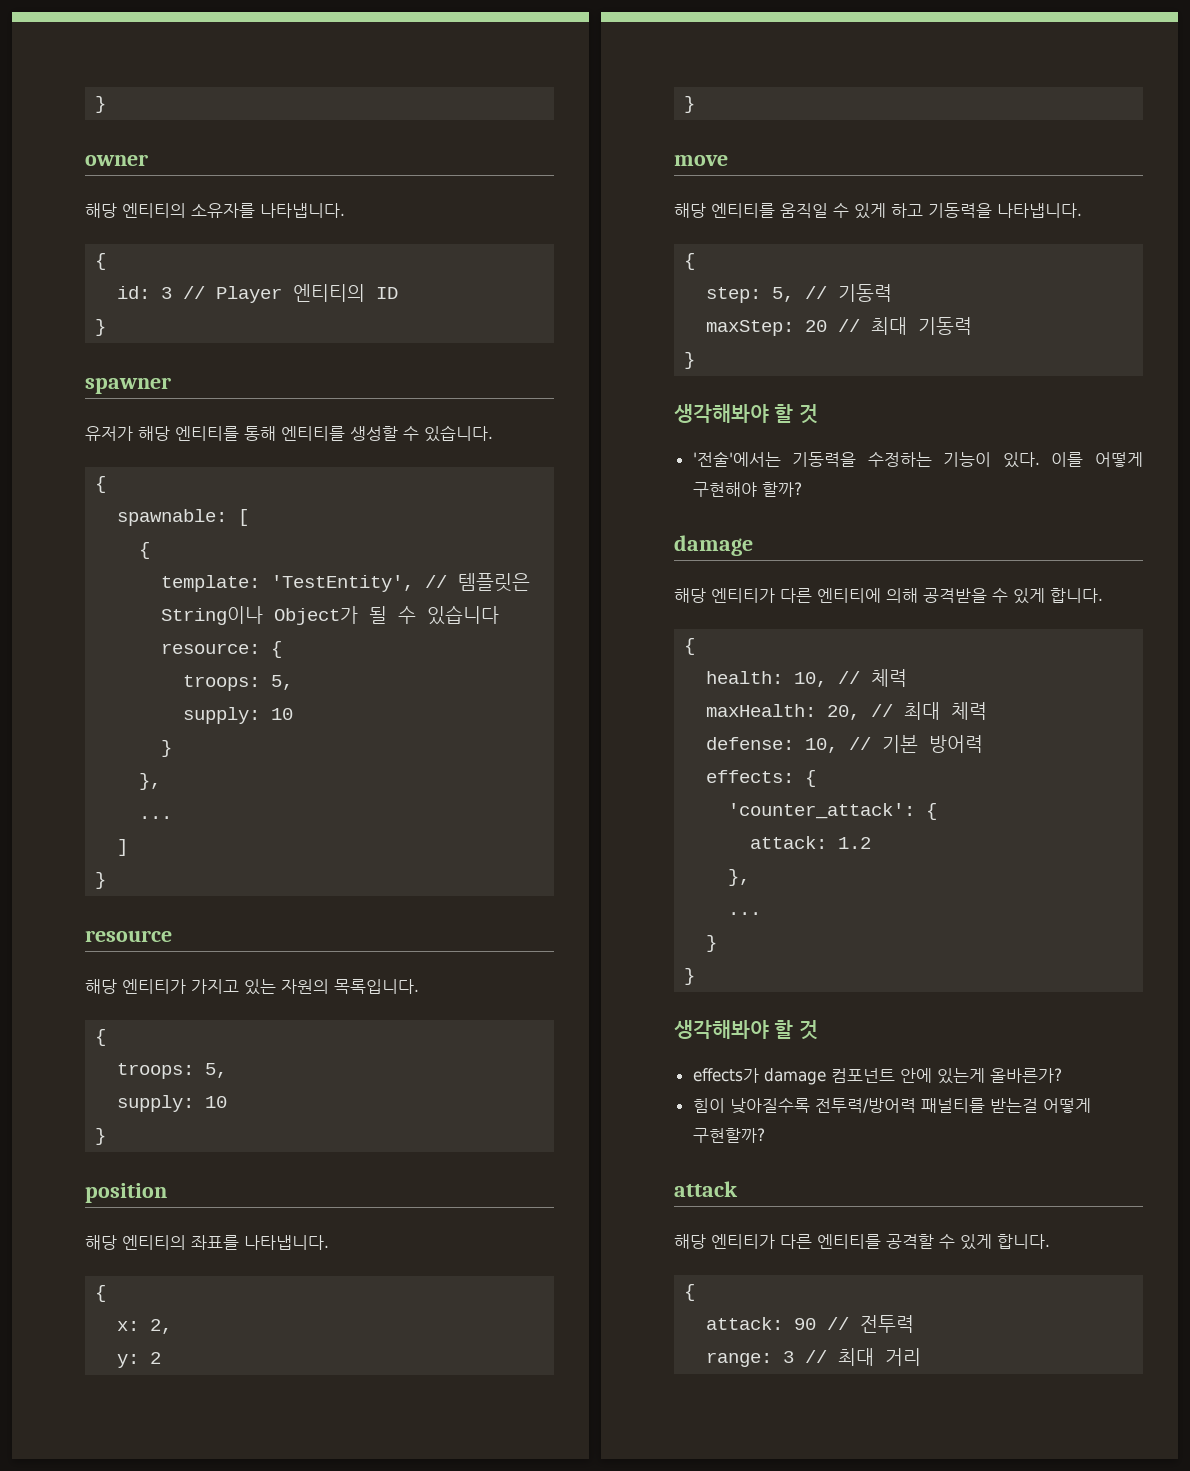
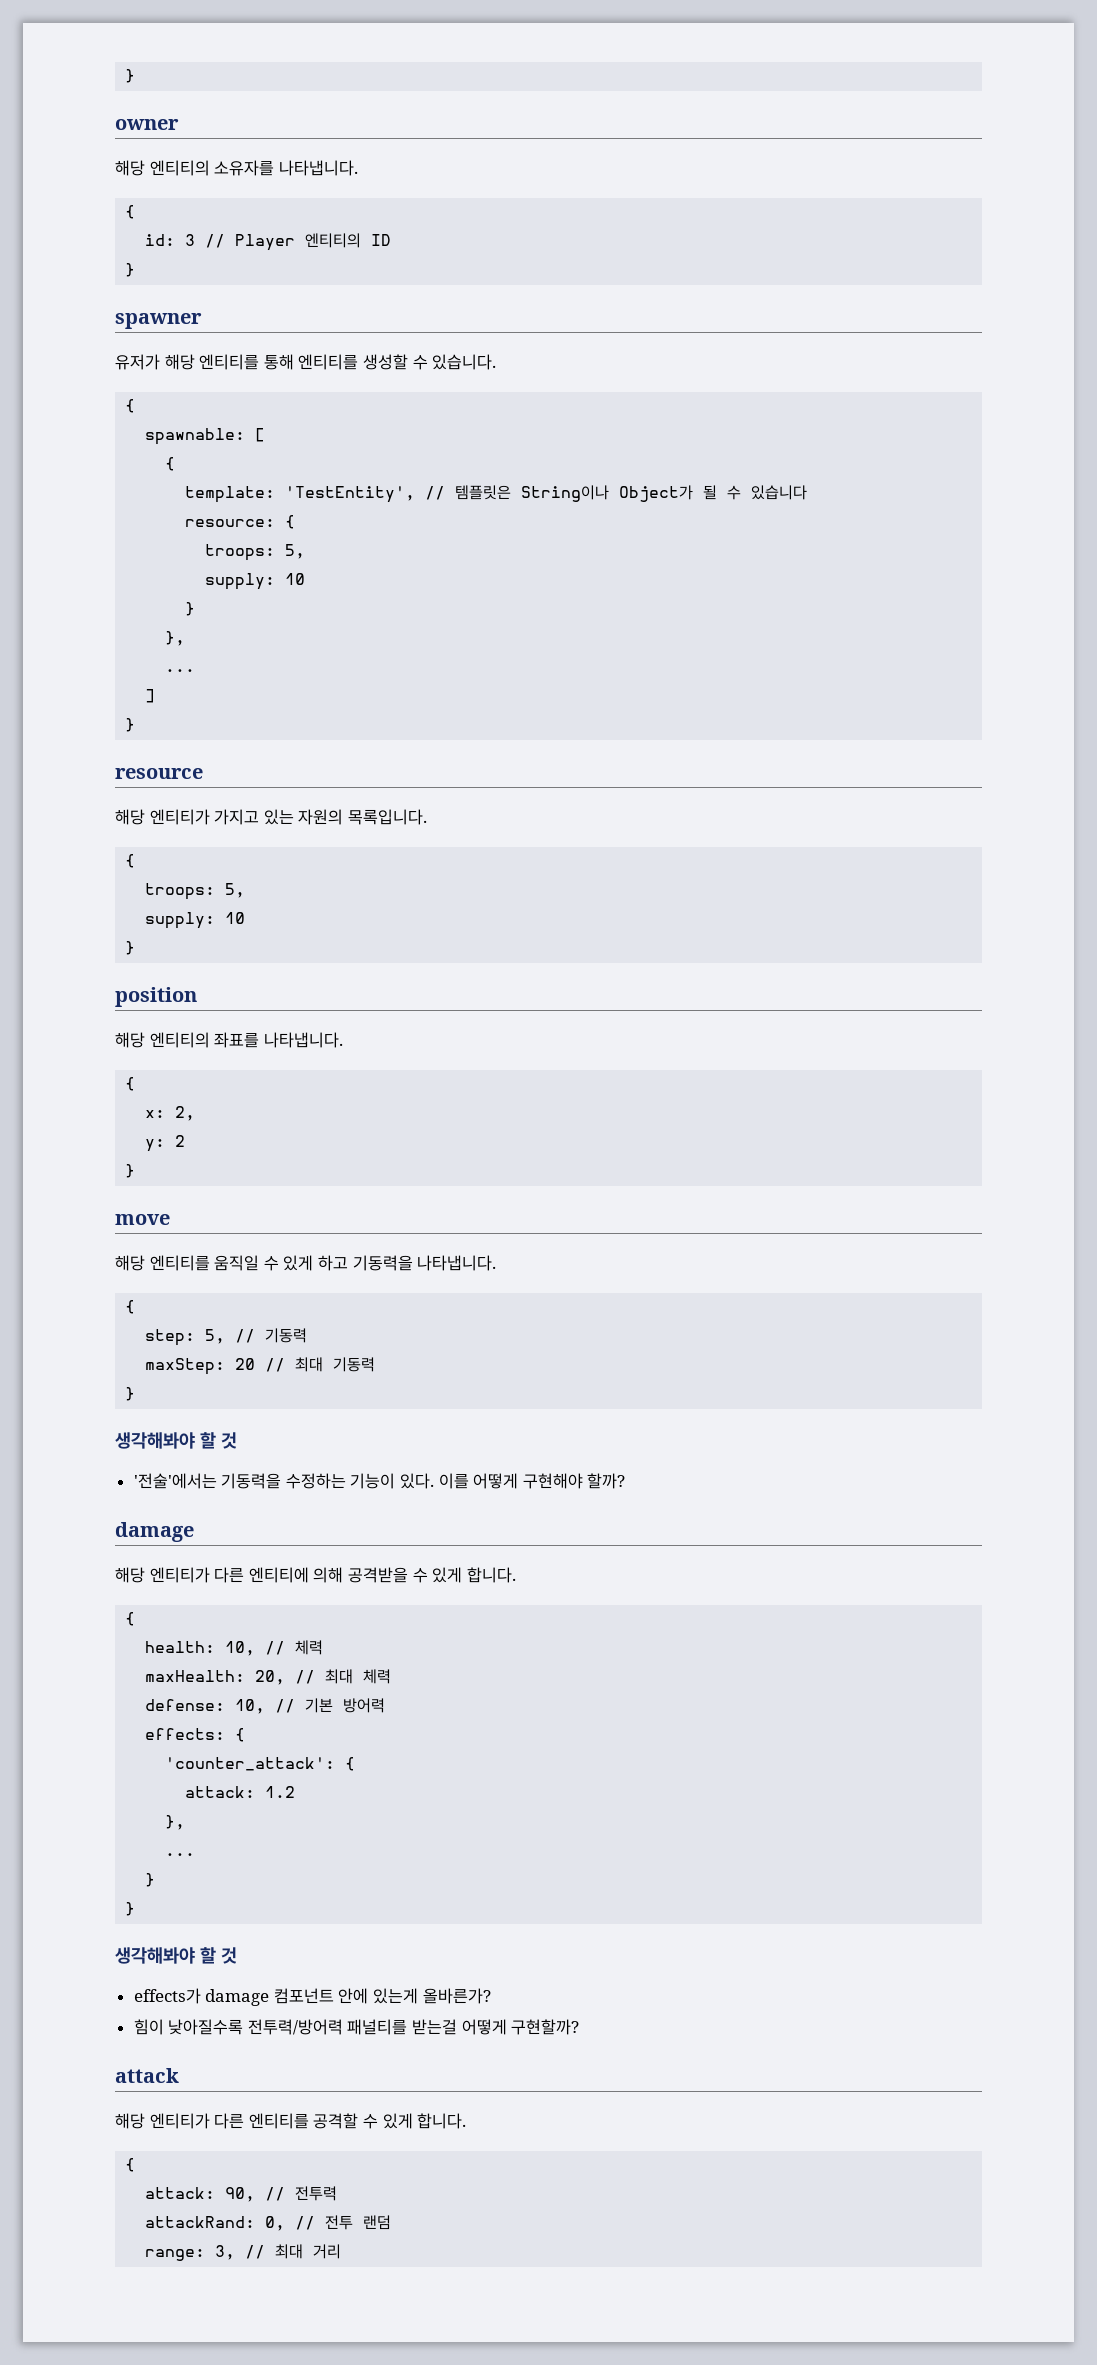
- attack: 90 // 전투력
+ attack: 90, // 전투력
+ attackRand: 0, // 전투 랜덤
- range: 3 // 최대 거리
+ range: 3, // 최대 거리

